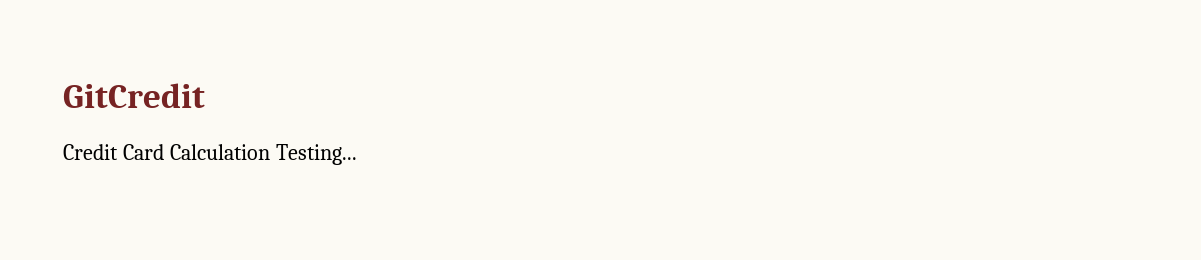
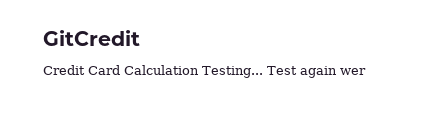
+ Test again wer

